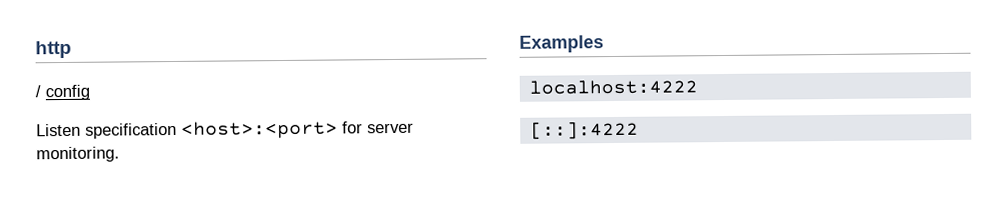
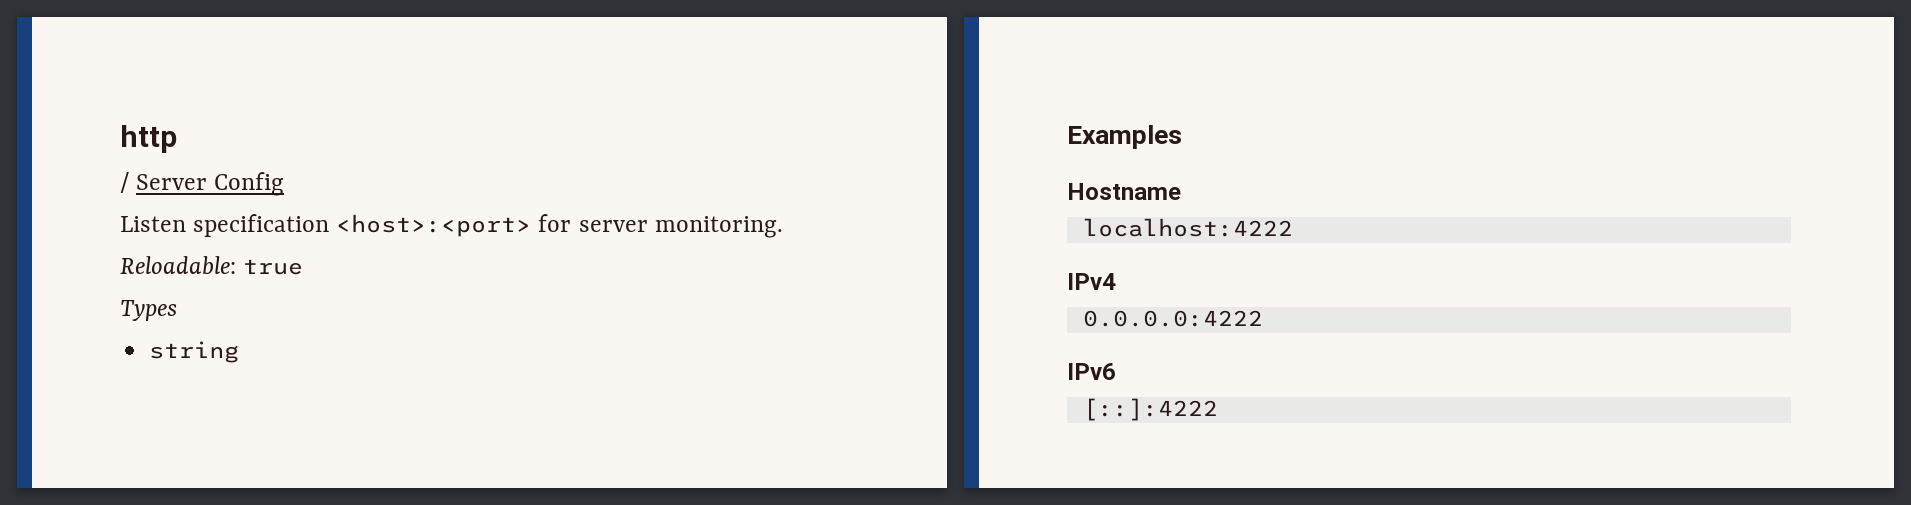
- / config
+ / Server Config
+ Reloadable: true
+ Types
+ string
+ Hostname
+ IPv4
+ 0.0.0.0:4222
+ IPv6

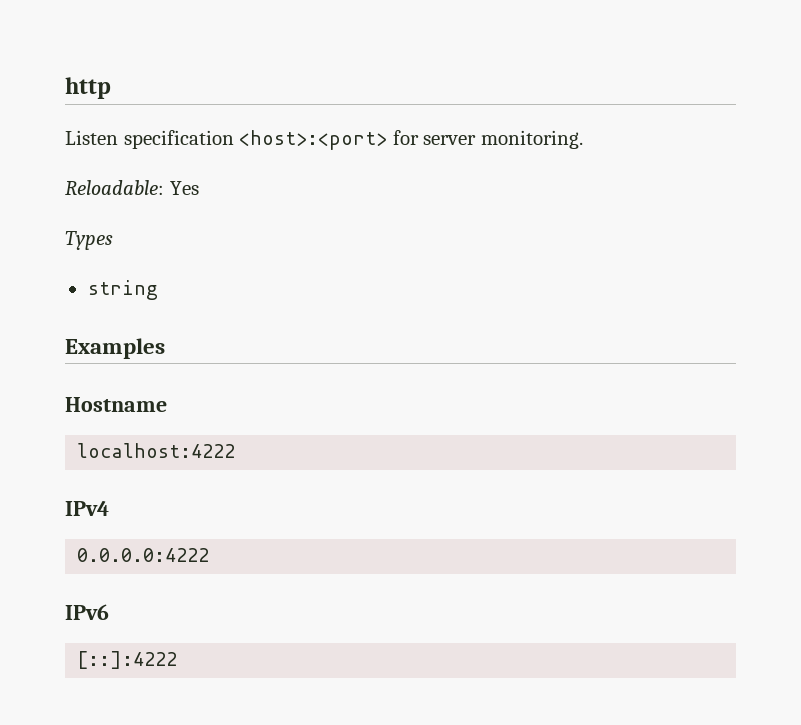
- / Server Config
- Reloadable: true
+ Reloadable: Yes

